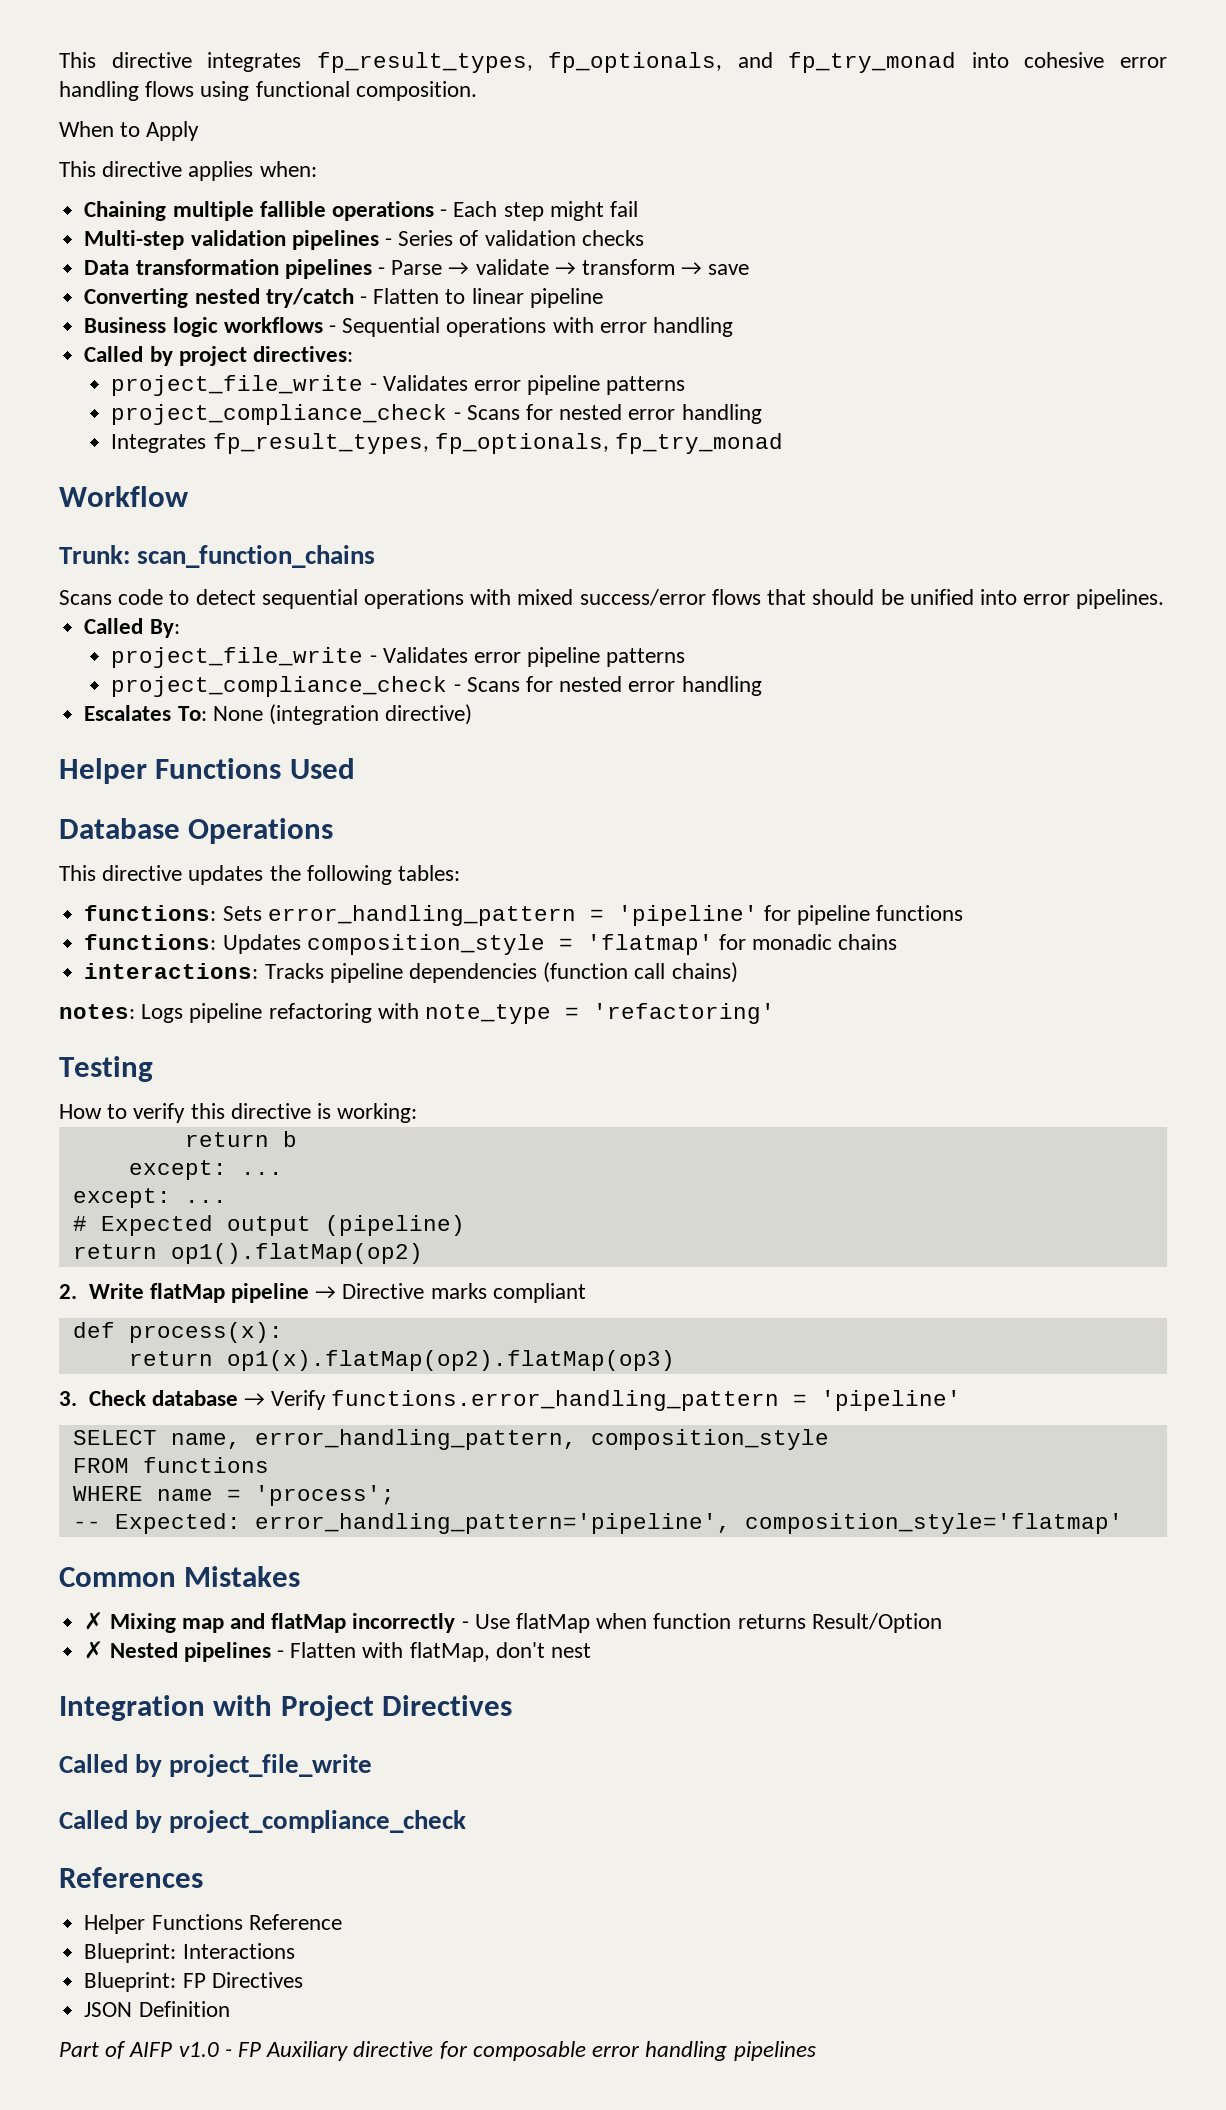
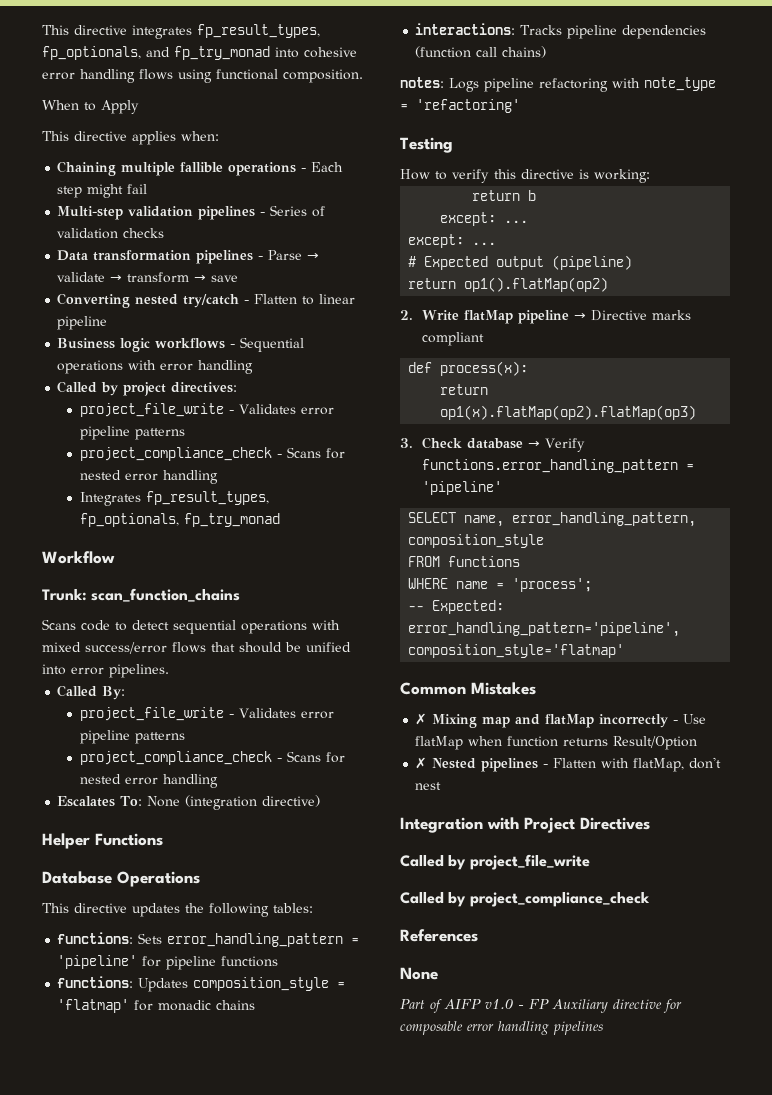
- Helper Functions Used
+ Helper Functions
  References
- Helper Functions Reference
- Blueprint: Interactions
- Blueprint: FP Directives
- JSON Definition
+ None

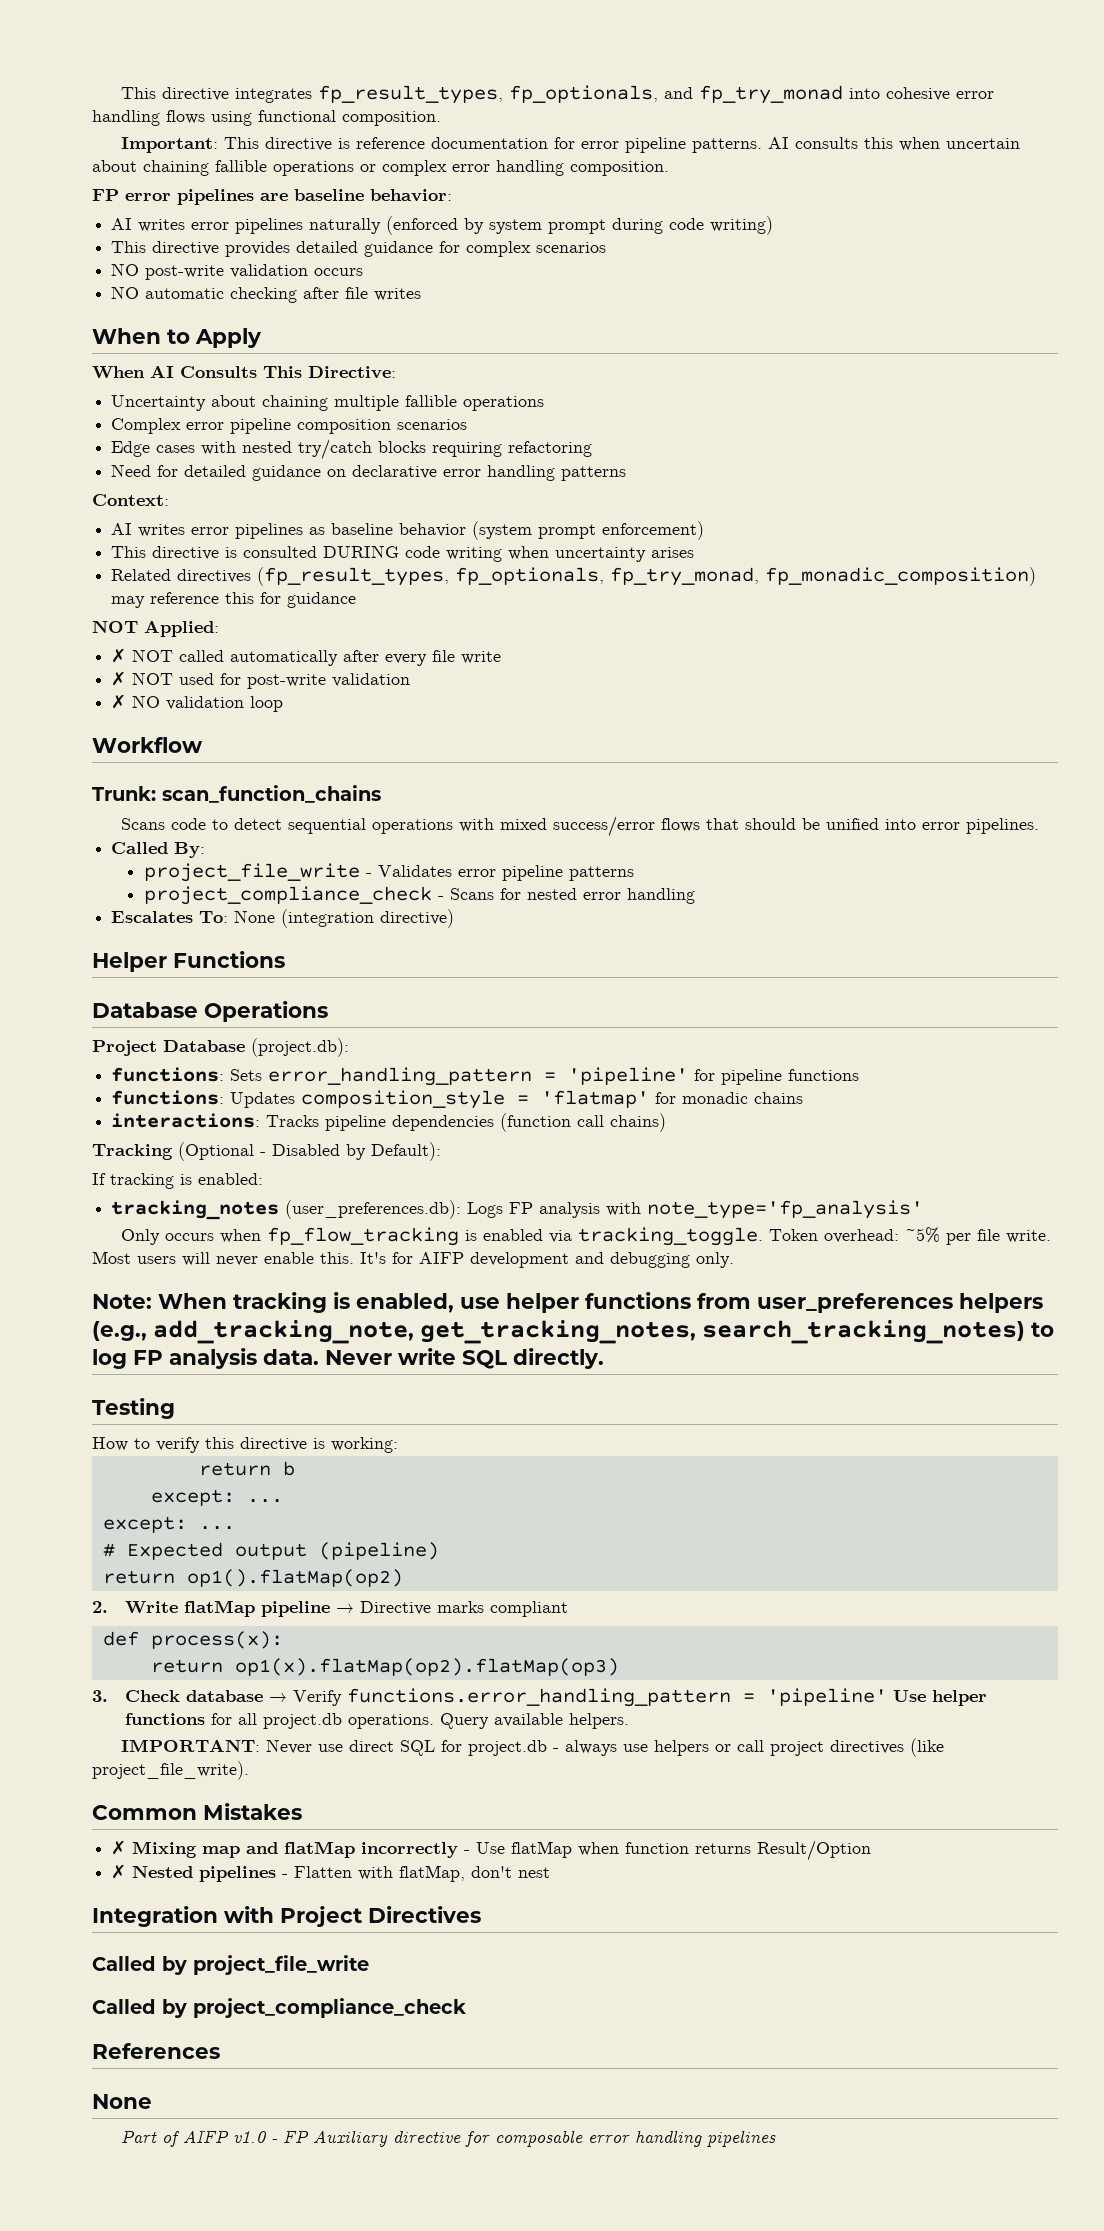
+ Important: This directive is reference documentation for error pipeline patterns. AI consults this when uncertain about chaining fallible operations or complex error handling composition.
+ FP error pipelines are baseline behavior:
+ AI writes error pipelines naturally (enforced by system prompt during code writing)
+ This directive provides detailed guidance for complex scenarios
+ NO post-write validation occurs
+ NO automatic checking after file writes
  When to Apply
- This directive applies when:
- Chaining multiple fallible operations - Each step might fail
- Multi-step validation pipelines - Series of validation checks
- Data transformation pipelines - Parse → validate → transform → save
- Converting nested try/catch - Flatten to linear pipeline
- Business logic workflows - Sequential operations with error handling
- Called by project directives:
- project_file_write - Validates error pipeline patterns
- project_compliance_check - Scans for nested error handling
- Integrates fp_result_types, fp_optionals, fp_try_monad
+ When AI Consults This Directive:
+ Uncertainty about chaining multiple fallible operations
+ Complex error pipeline composition scenarios
+ Edge cases with nested try/catch blocks requiring refactoring
+ Need for detailed guidance on declarative error handling patterns
+ Context:
+ AI writes error pipelines as baseline behavior (system prompt enforcement)
+ This directive is consulted DURING code writing when uncertainty arises
+ Related directives (fp_result_types, fp_optionals, fp_try_monad, fp_monadic_composition) may reference this for guidance
+ NOT Applied:
+ ✗ NOT called automatically after every file write
+ ✗ NOT used for post-write validation
+ ✗ NO validation loop
- This directive updates the following tables:
+ Project Database (project.db):
- notes: Logs pipeline refactoring with note_type = 'refactoring'
+ Tracking (Optional - Disabled by Default):
+ If tracking is enabled:
+ tracking_notes (user_preferences.db): Logs FP analysis with note_type='fp_analysis'
+ Only occurs when fp_flow_tracking is enabled via tracking_toggle. Token overhead: ~5% per file write. Most users will never enable this. It's for AIFP development and debugging only.
+ Note: When tracking is enabled, use helper functions from user_preferences helpers (e.g., add_tracking_note, get_tracking_notes, search_tracking_notes) to log FP analysis data. Never write SQL directly.
- 3. Check database → Verify functions.error_handling_pattern = 'pipeline'
- SELECT name, error_handling_pattern, composition_style
- FROM functions
- WHERE name = 'process';
- -- Expected: error_handling_pattern='pipeline', composition_style='flatmap'
+ 3. Check database → Verify functions.error_handling_pattern = 'pipeline' Use helper functions for all project.db operations. Query available helpers.
+ IMPORTANT: Never use direct SQL for project.db - always use helpers or call project directives (like project_file_write).

